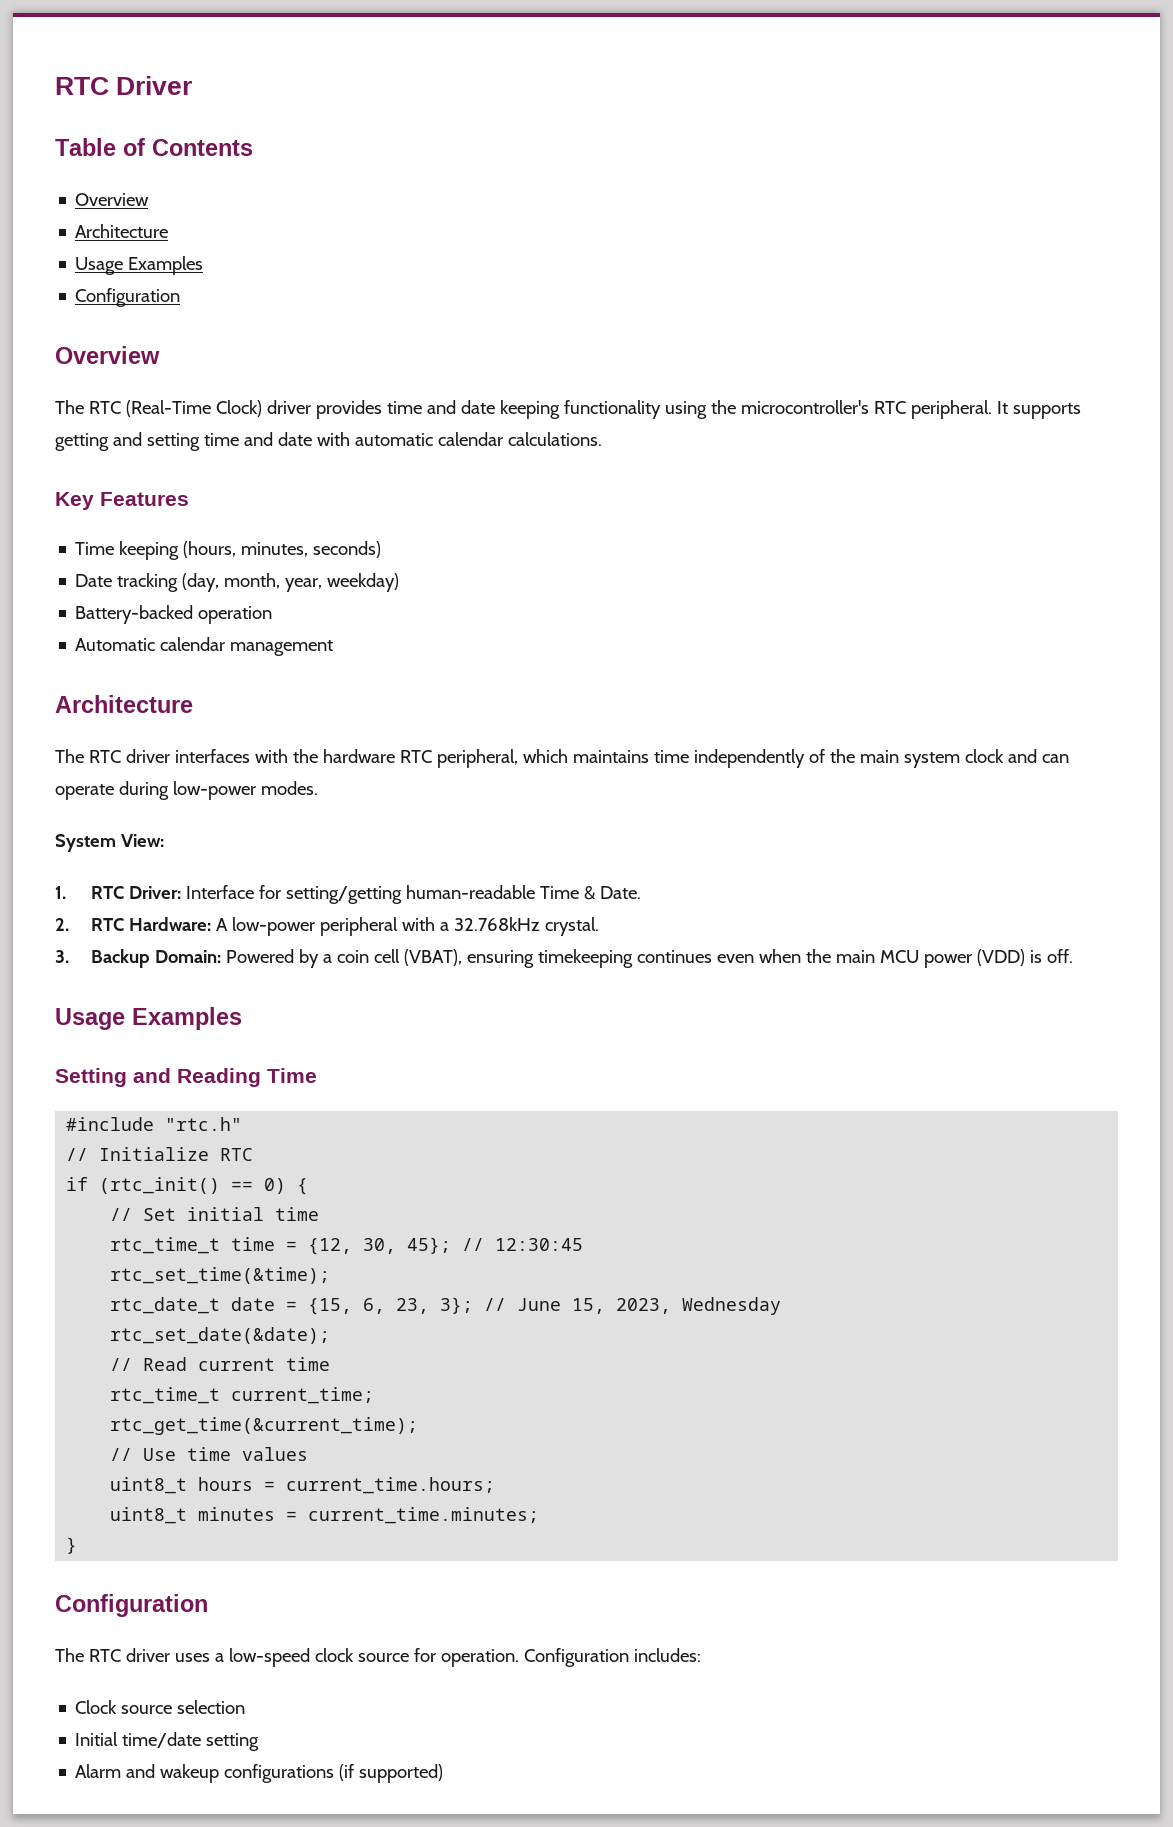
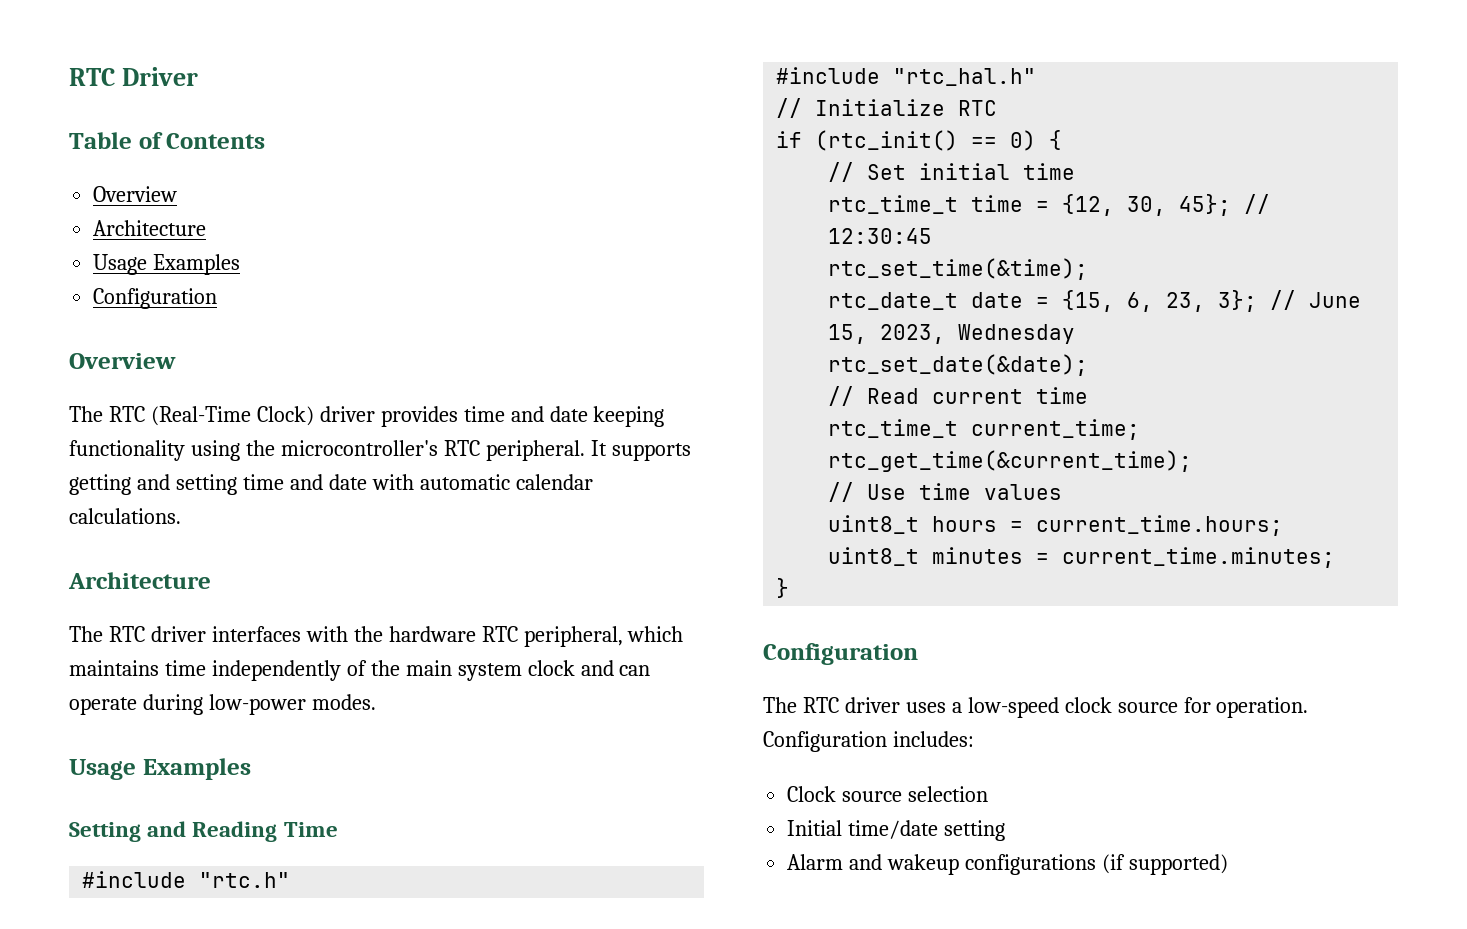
- Key Features
- Time keeping (hours, minutes, seconds)
- Date tracking (day, month, year, weekday)
- Battery-backed operation
- Automatic calendar management
- System View:
- 1. RTC Driver: Interface for setting/getting human-readable Time & Date.
- 2. RTC Hardware: A low-power peripheral with a 32.768kHz crystal.
- 3. Backup Domain: Powered by a coin cell (VBAT), ensuring timekeeping continues even when the main MCU power (VDD) is off.
+ #include "rtc_hal.h"

